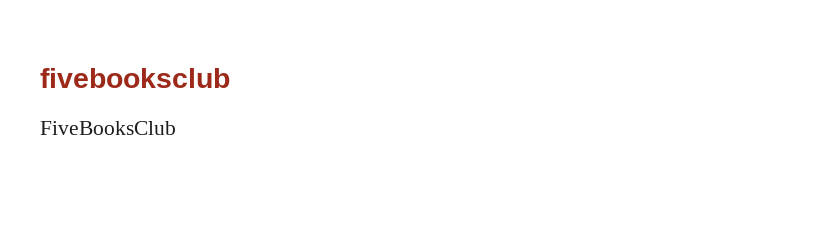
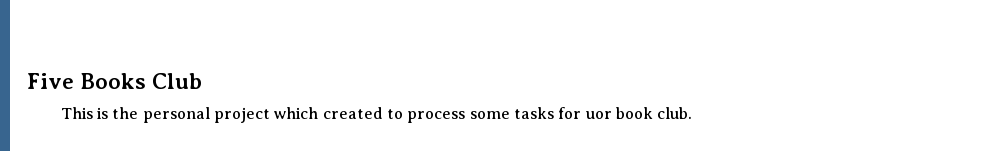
- fivebooksclub
- FiveBooksClub
+ Five Books Club
+ This is the personal project which created to process some tasks for uor book club.

